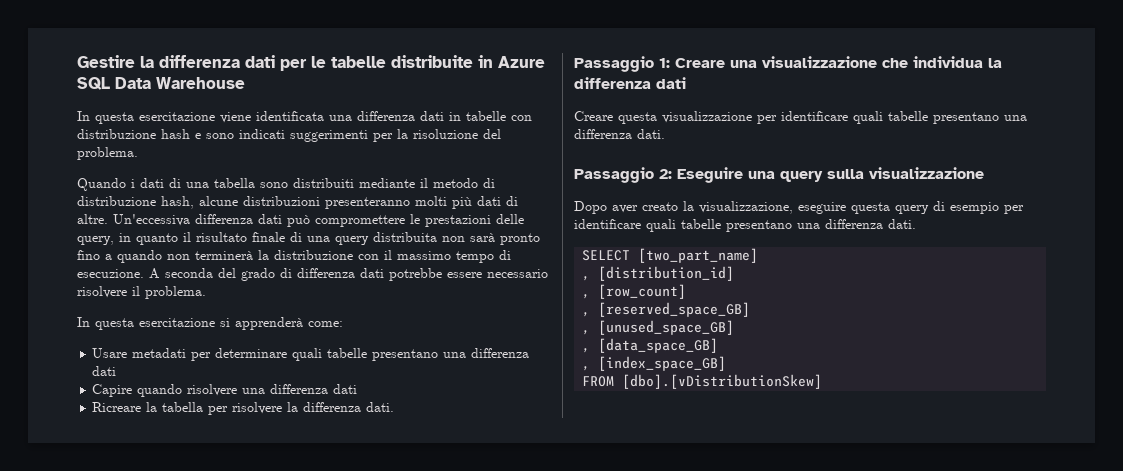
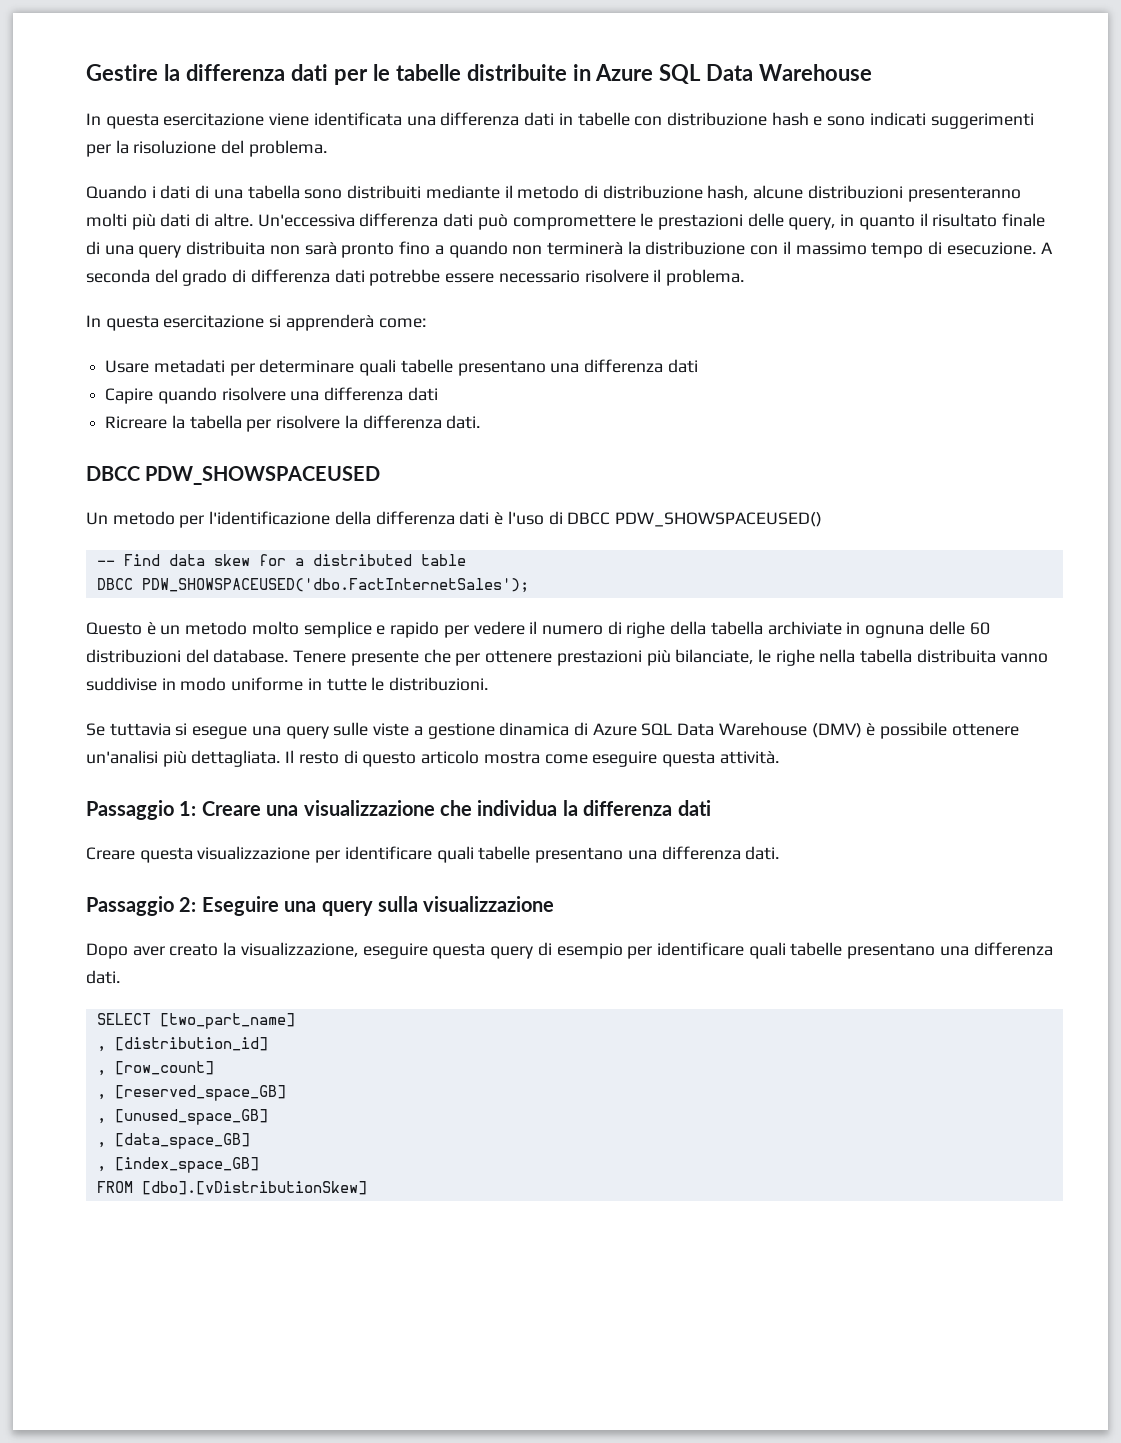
+ DBCC PDW_SHOWSPACEUSED
+ Un metodo per l'identificazione della differenza dati è l'uso di DBCC PDW_SHOWSPACEUSED()
+ -- Find data skew for a distributed table
+ DBCC PDW_SHOWSPACEUSED('dbo.FactInternetSales');
+ Questo è un metodo molto semplice e rapido per vedere il numero di righe della tabella archiviate in ognuna delle 60 distribuzioni del database. Tenere presente che per ottenere prestazioni più bilanciate, le righe nella tabella distribuita vanno suddivise in modo uniforme in tutte le distribuzioni.
+ Se tuttavia si esegue una query sulle viste a gestione dinamica di Azure SQL Data Warehouse (DMV) è possibile ottenere un'analisi più dettagliata. Il resto di questo articolo mostra come eseguire questa attività.

